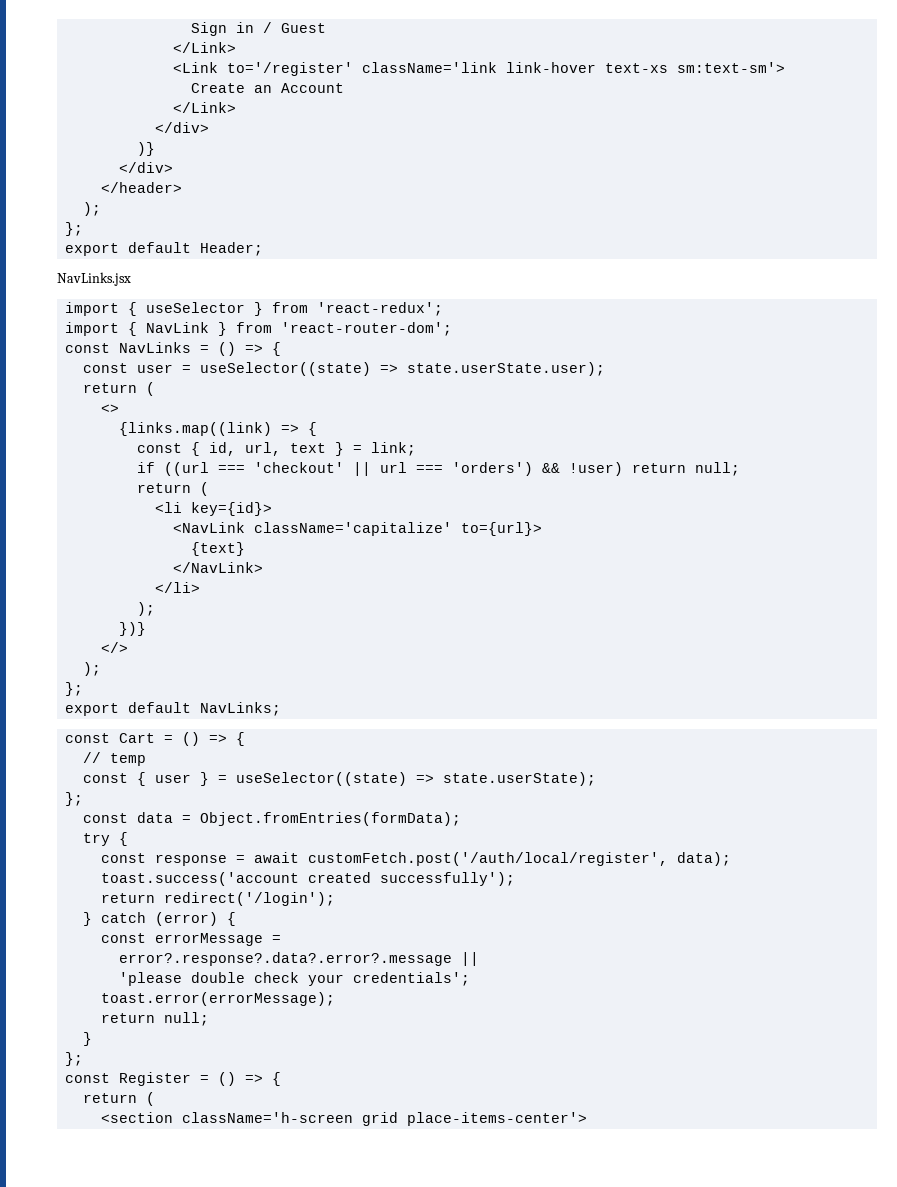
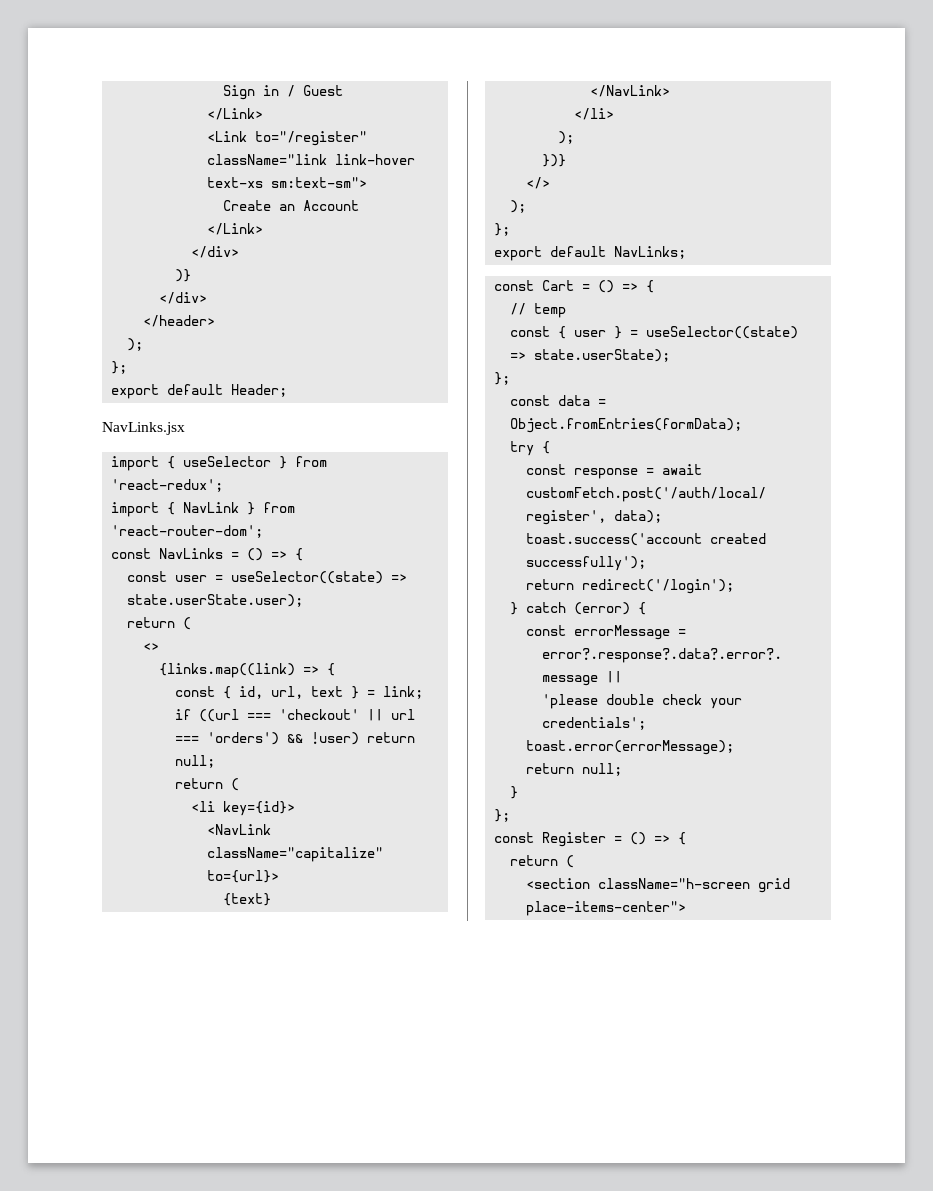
- <Link to='/register' className='link link-hover text-xs sm:text-sm'>
+ <Link to="/register" className="link link-hover text-xs sm:text-sm">
- <NavLink className='capitalize' to={url}>
+ <NavLink className="capitalize" to={url}>
- <section className='h-screen grid place-items-center'>
+ <section className="h-screen grid place-items-center">

